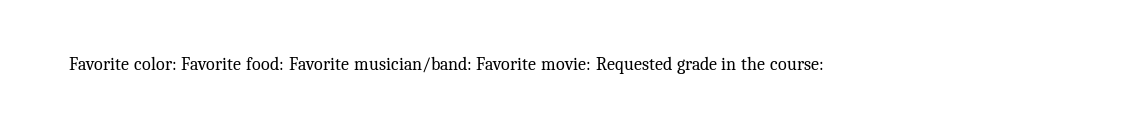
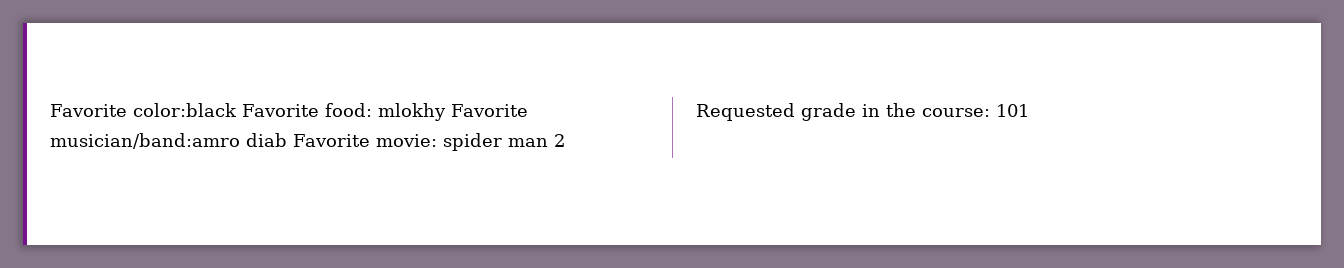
- Favorite color: Favorite food: Favorite musician/band: Favorite movie: Requested grade in the course:
+ Favorite color:black Favorite food: mlokhy Favorite musician/band:amro diab Favorite movie: spider man 2 Requested grade in the course: 101

